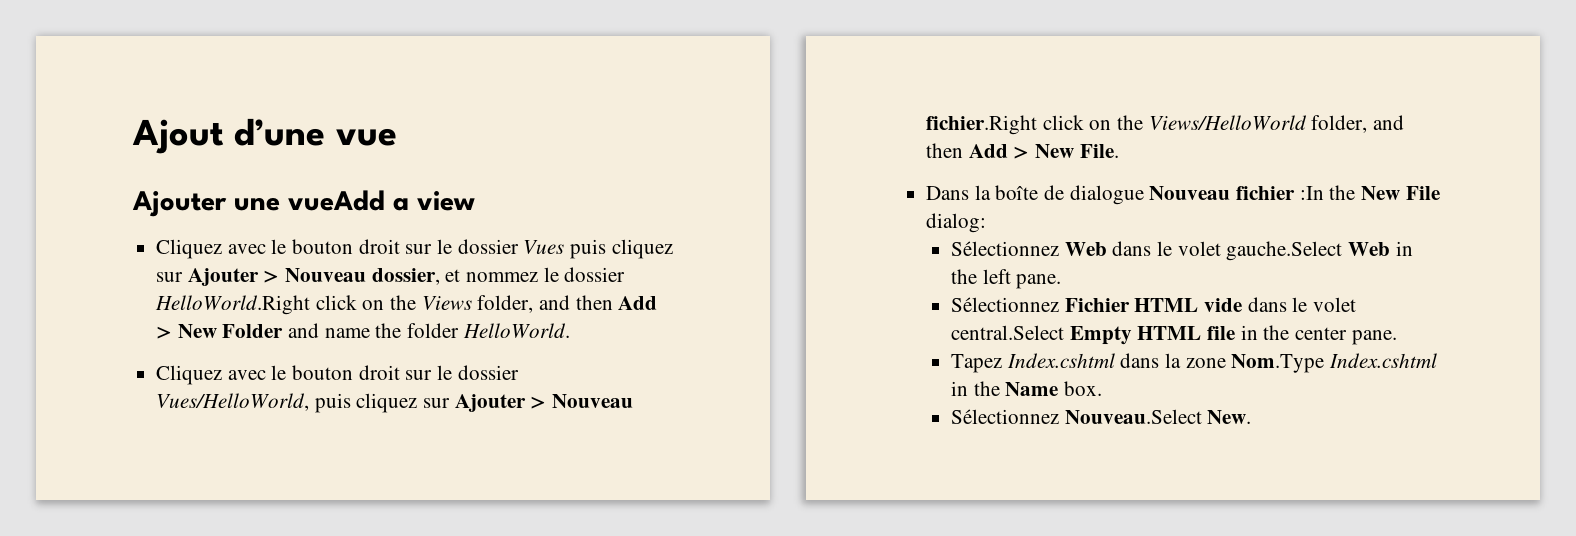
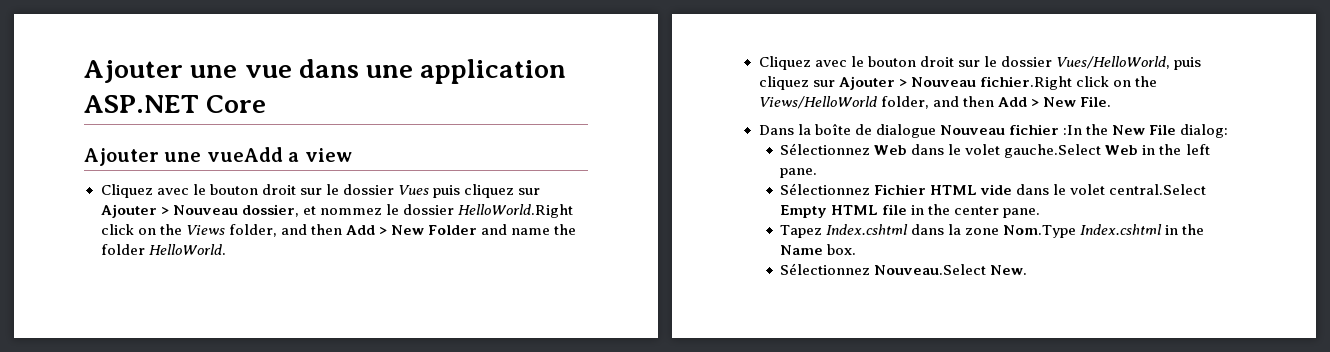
- Ajout d’une vue
+ Ajouter une vue dans une application ASP.NET Core

